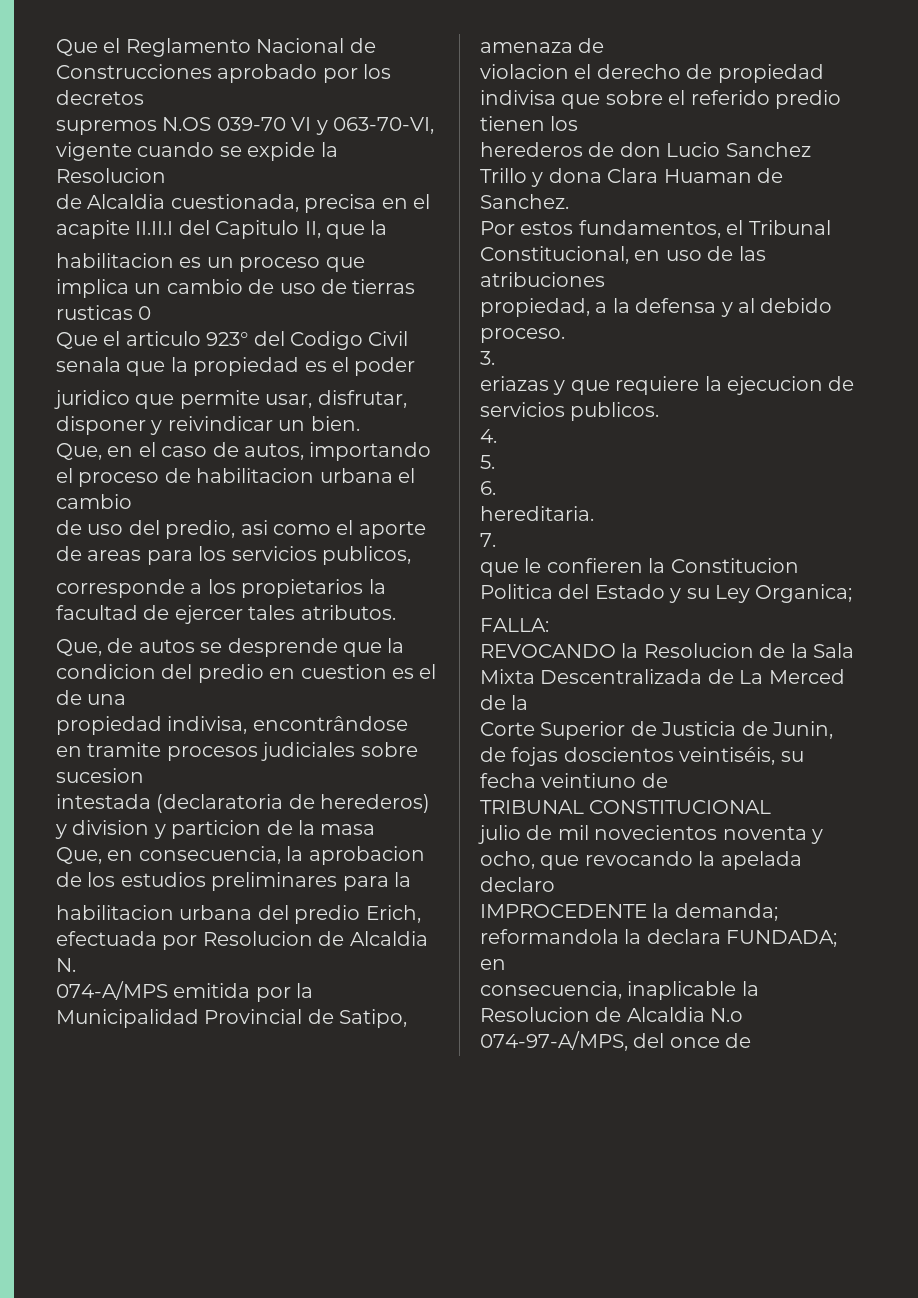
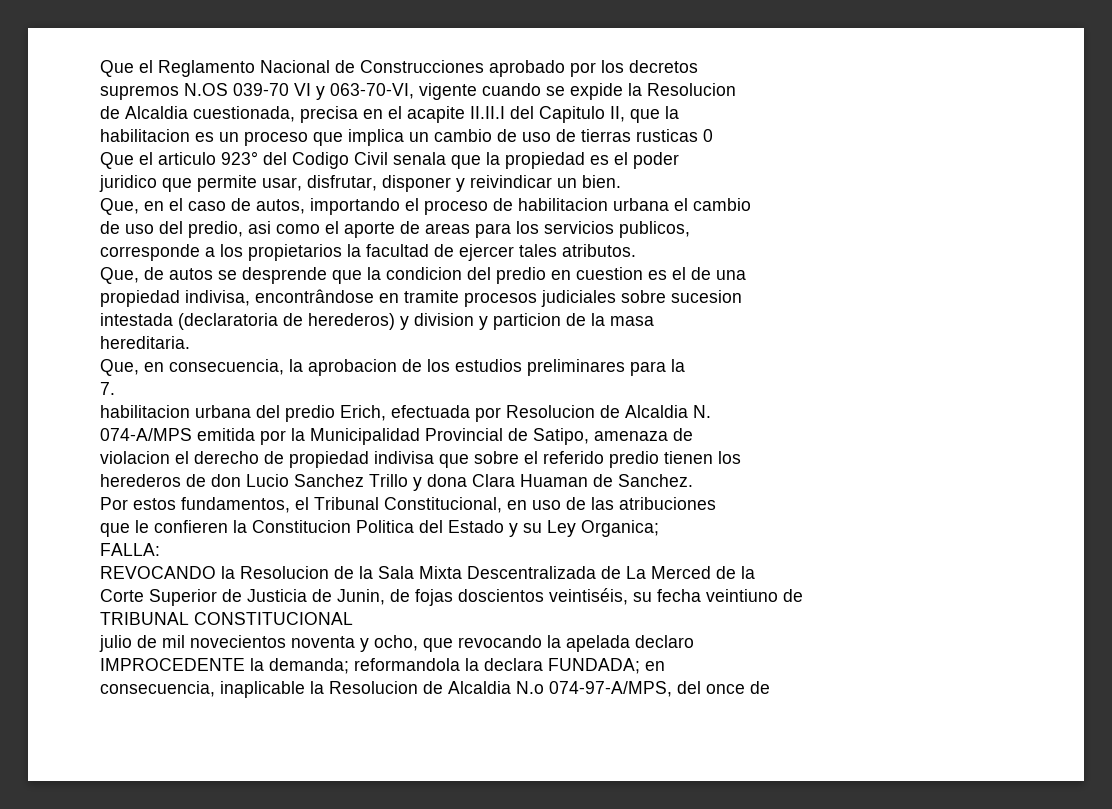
+ hereditaria.
+ 7.
- propiedad, a la defensa y al debido proceso.
- 3.
- eriazas y que requiere la ejecucion de servicios publicos.
- 4.
- 5.
- 6.
- hereditaria.
- 7.

